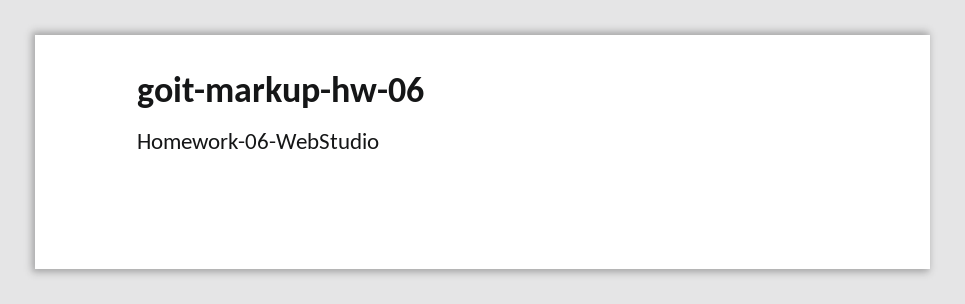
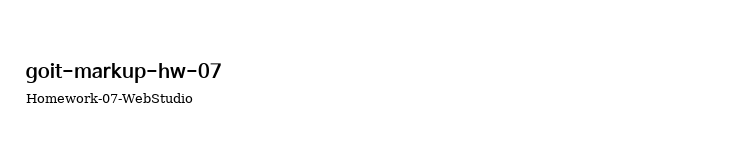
- goit-markup-hw-06
- Homework-06-WebStudio
+ goit-markup-hw-07
+ Homework-07-WebStudio

